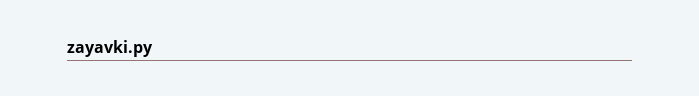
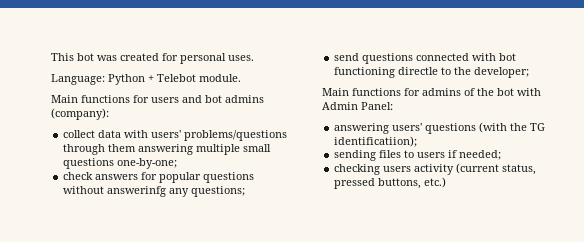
- zayavki.py
+ This bot was created for personal uses.
+ Language: Python + Telebot module.
+ Main functions for users and bot admins (company):
+ collect data with users' problems/questions through them answering multiple small questions one-by-one;
+ check answers for popular questions without answerinfg any questions;
+ send questions connected with bot functioning directle to the developer;
+ Main functions for admins of the bot with Admin Panel:
+ answering users' questions (with the TG identificatiion);
+ sending files to users if needed;
+ checking users activity (current status, pressed buttons, etc.)

